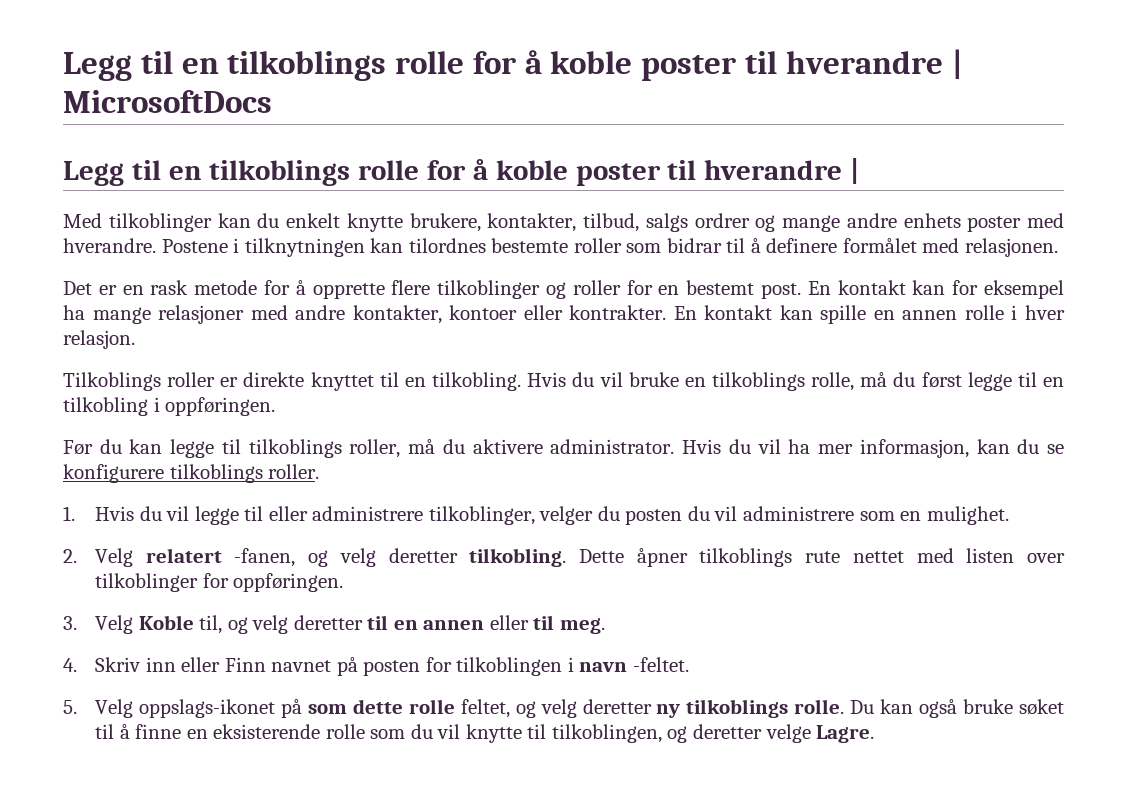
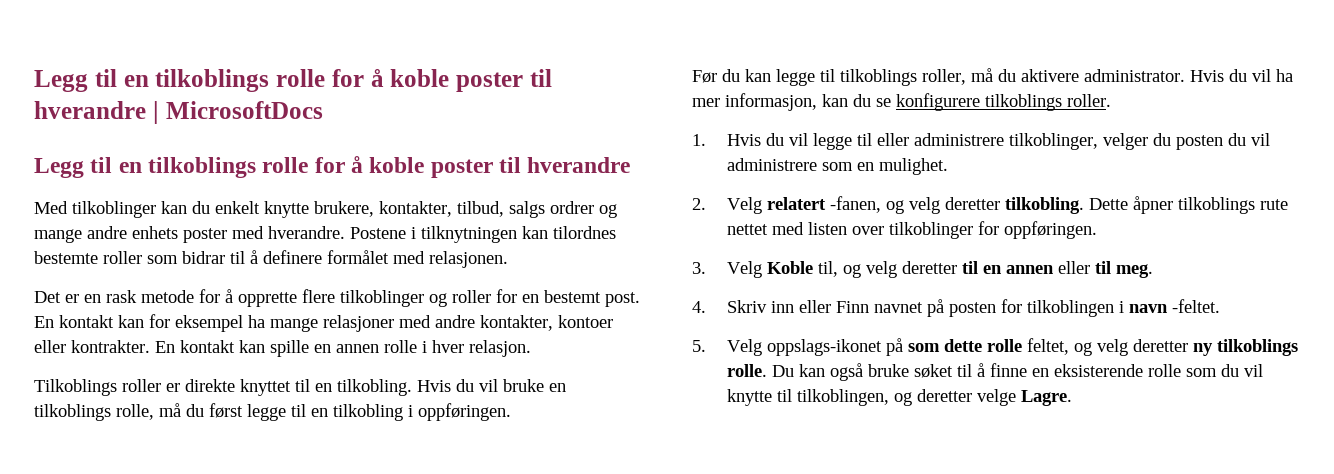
  Legg til en tilkoblings rolle for å koble poster til hverandre | MicrosoftDocs
- Legg til en tilkoblings rolle for å koble poster til hverandre |
+ Legg til en tilkoblings rolle for å koble poster til hverandre

